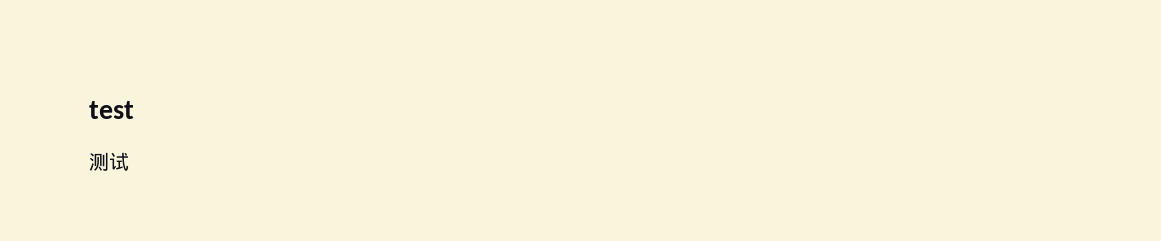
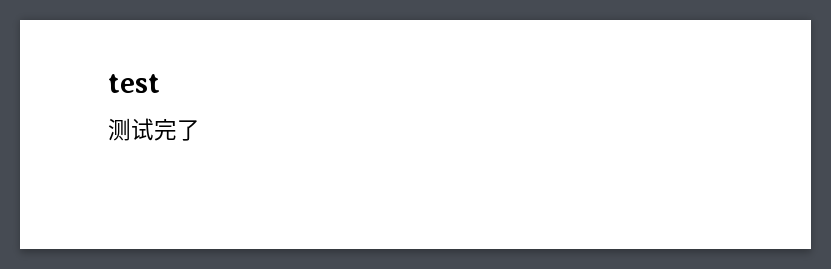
- 测试
+ 测试完了

